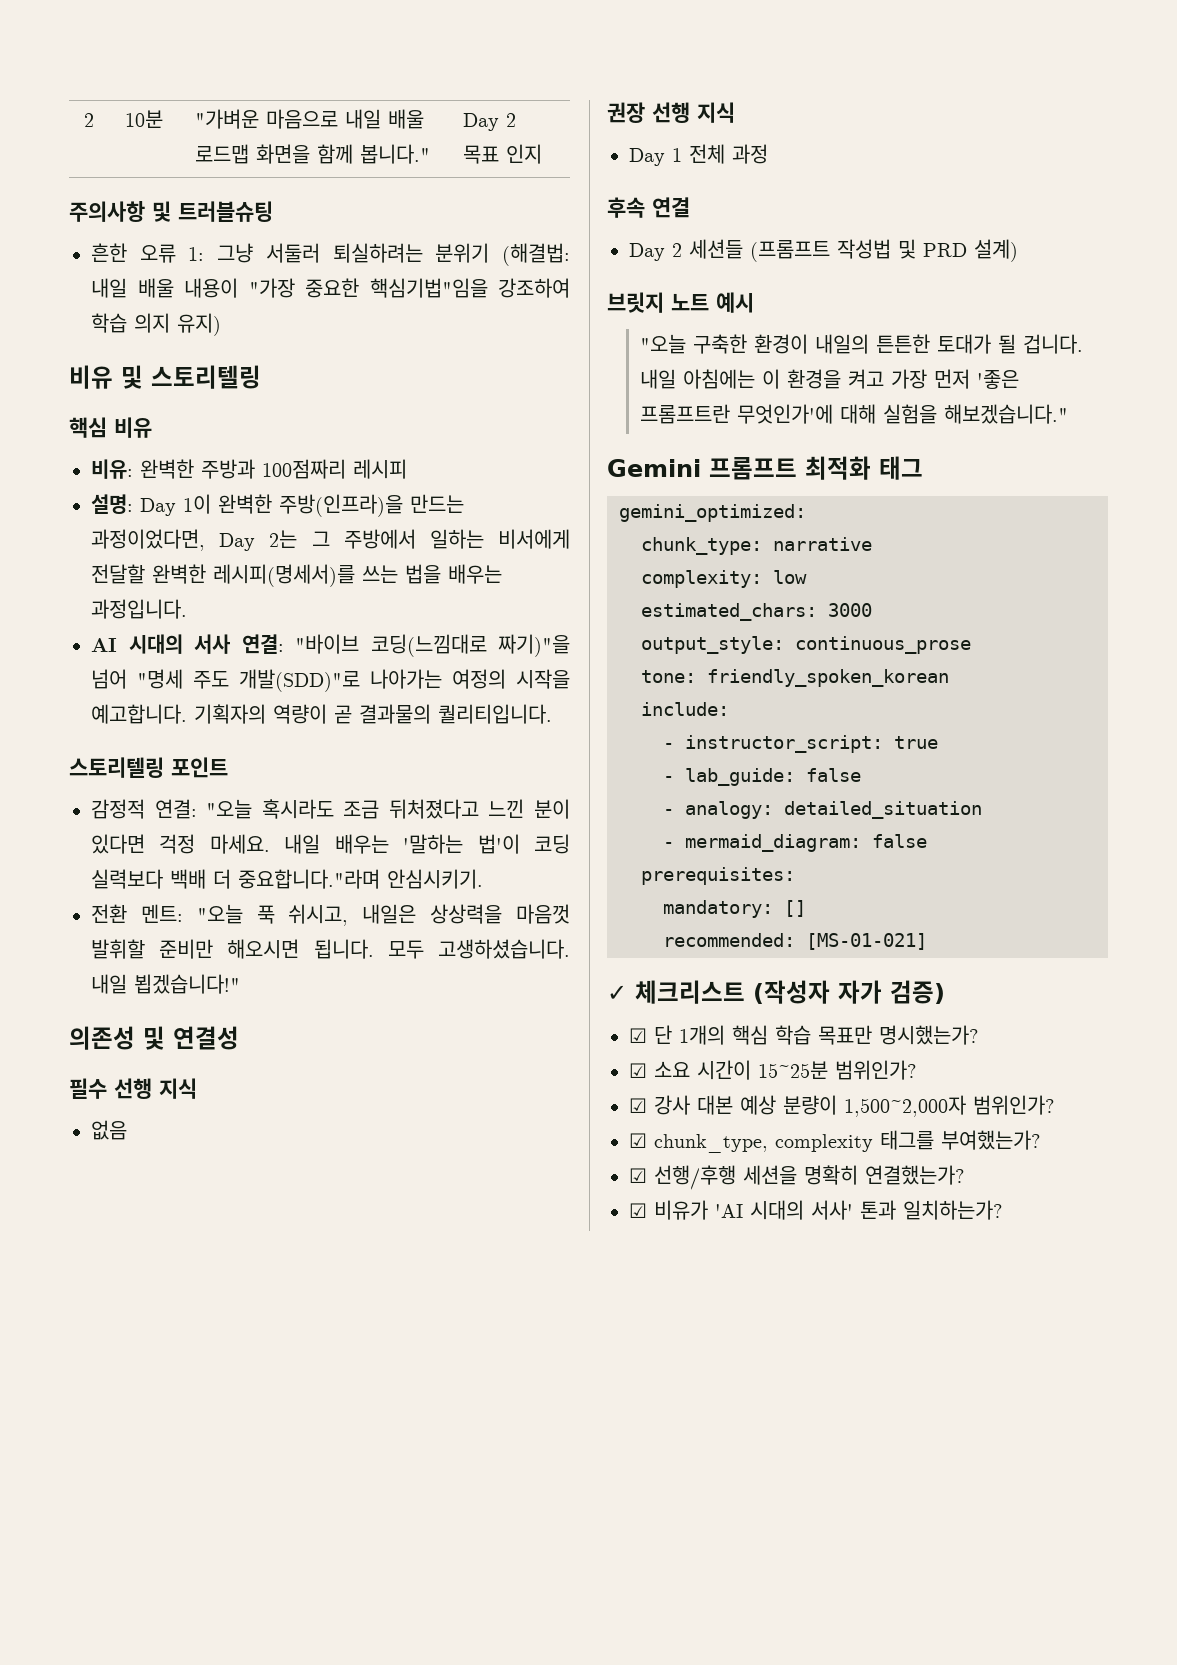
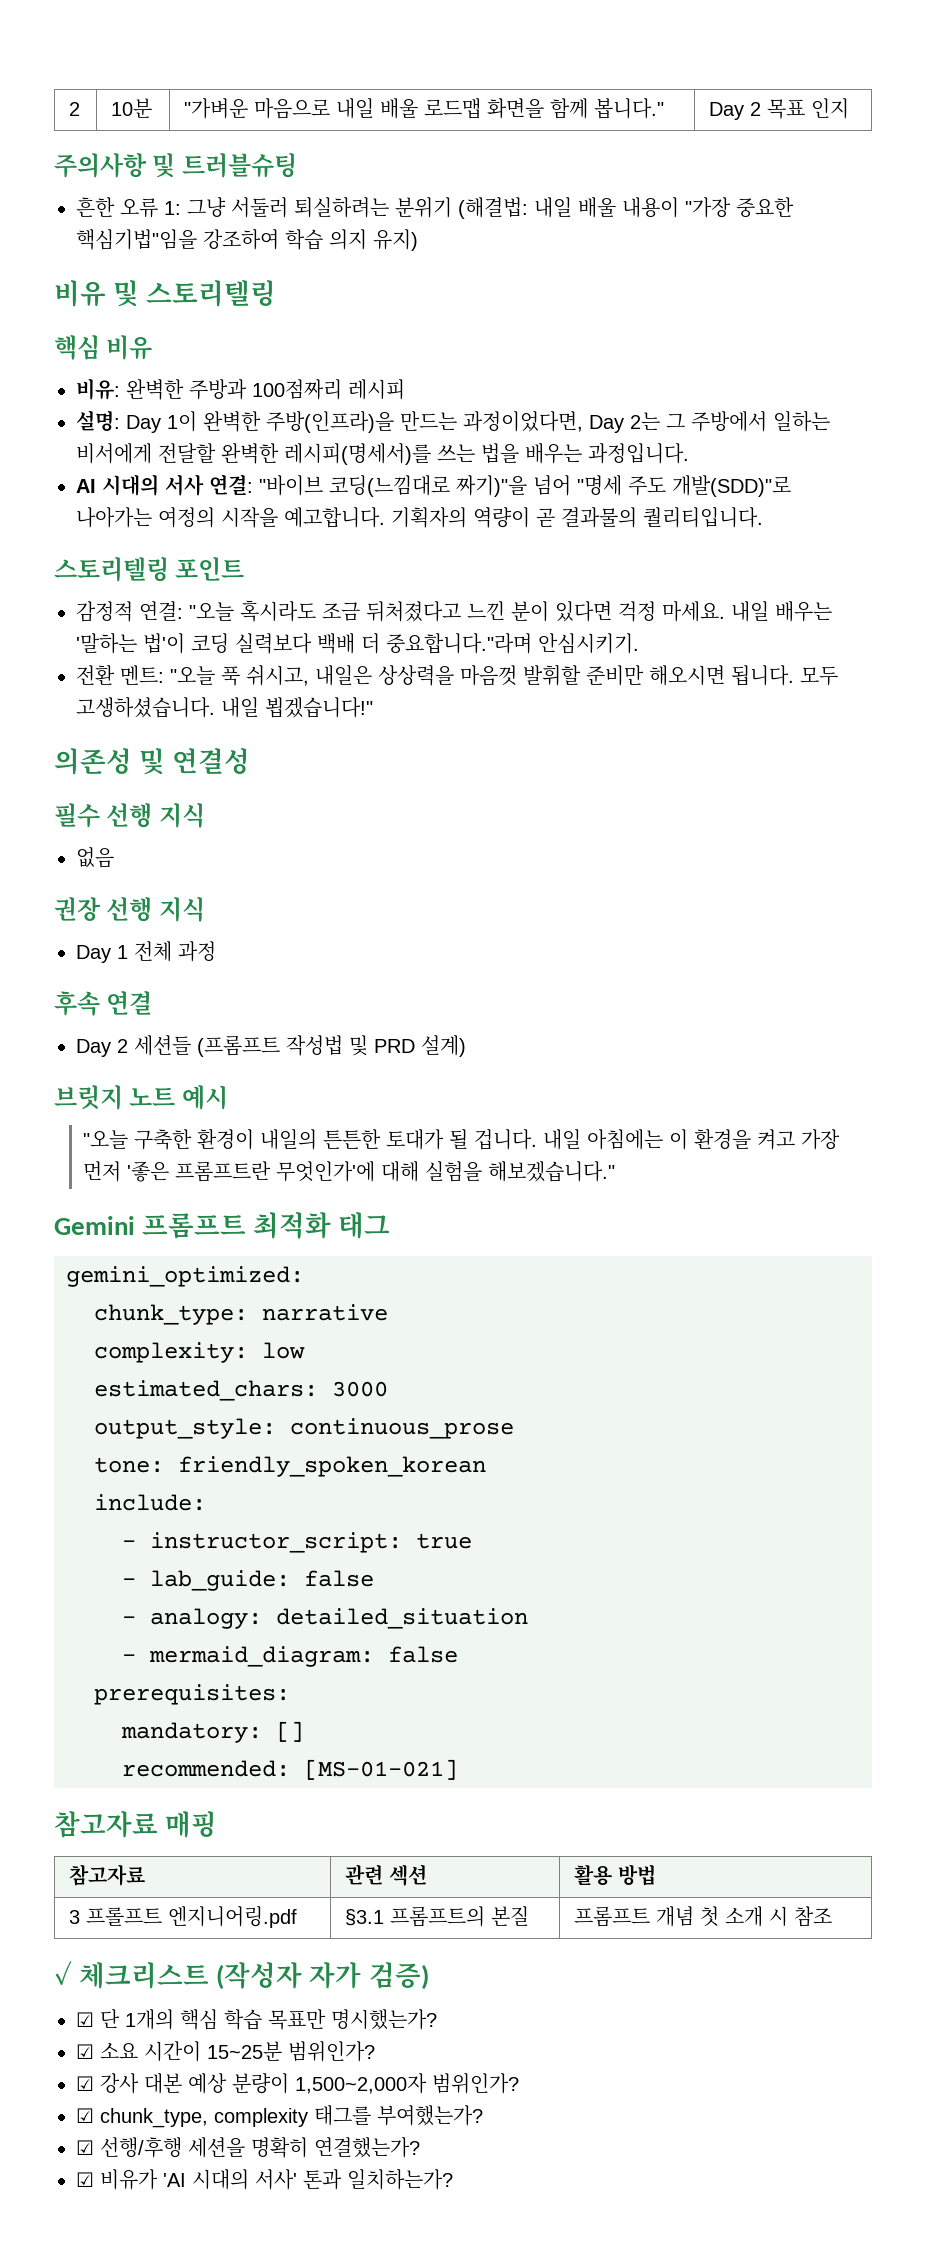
+ 참고자료 매핑
+ 참고자료 | 관련 섹션 | 활용 방법
+ 3 프롤프트 엔지니어링.pdf | §3.1 프롬프트의 본질 | 프롬프트 개념 첫 소개 시 참조

